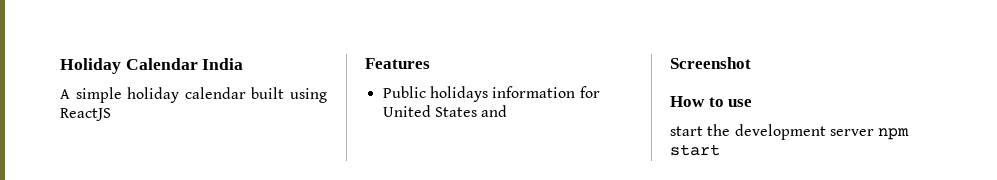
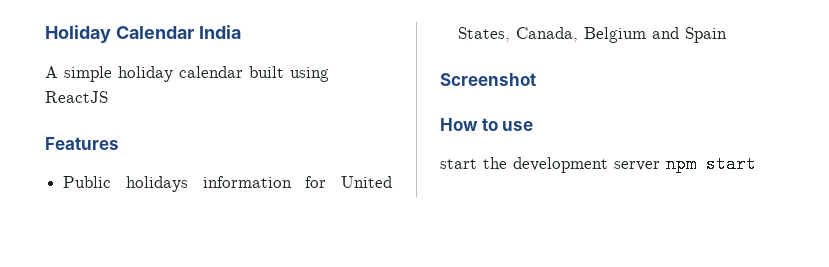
- Public holidays information for United States and
+ Public holidays information for United States, Canada, Belgium and Spain

